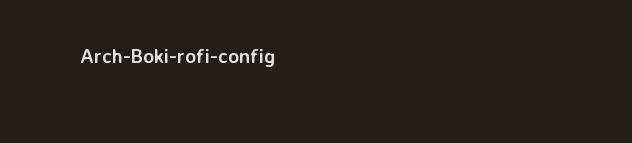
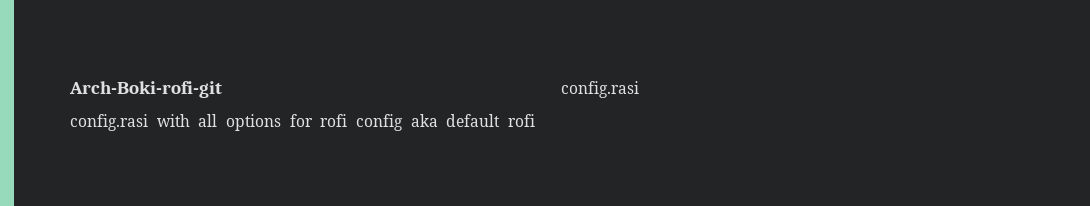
- Arch-Boki-rofi-config
+ Arch-Boki-rofi-git
+ config.rasi with all options for rofi config aka default rofi config.rasi

